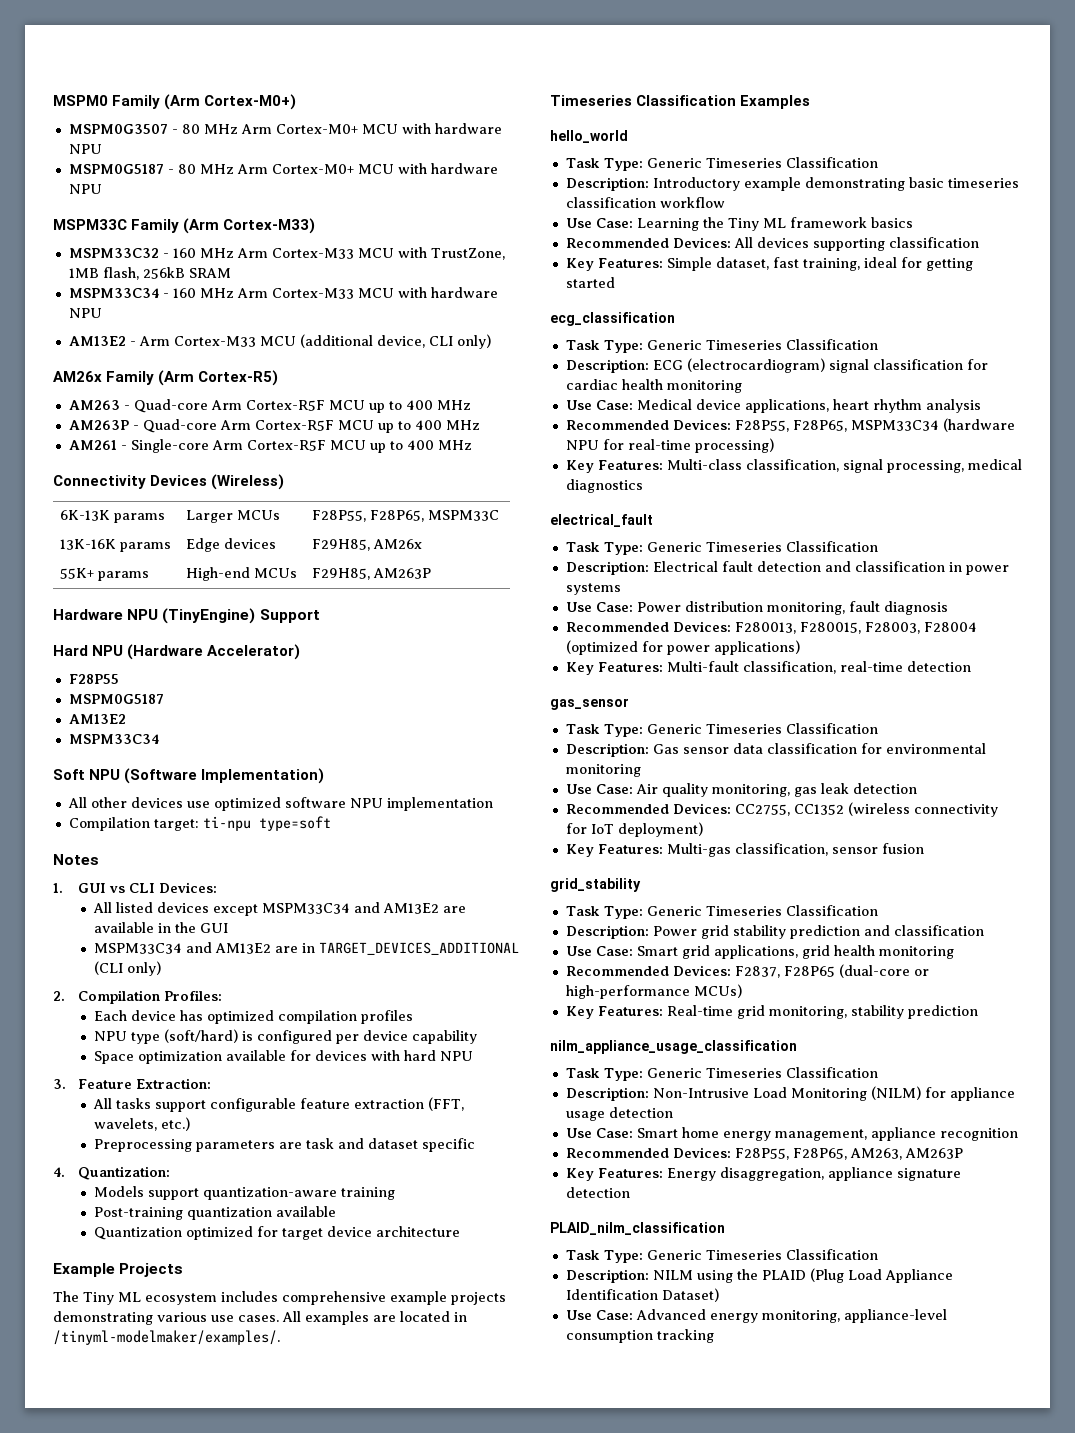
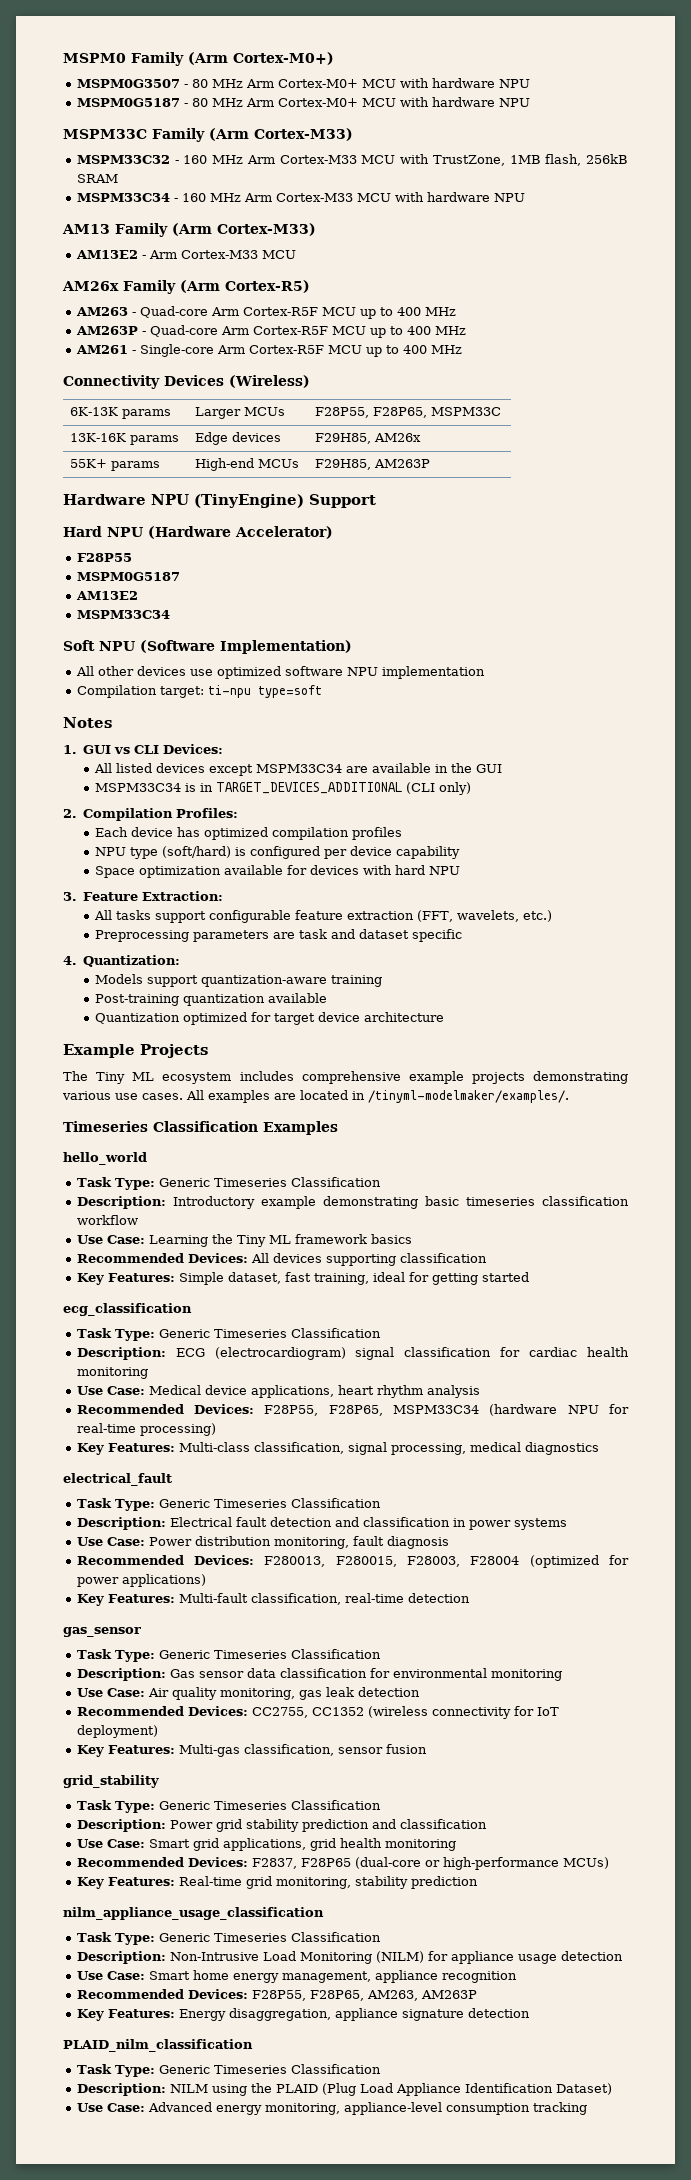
+ AM13 Family (Arm Cortex-M33)
- AM13E2 - Arm Cortex-M33 MCU (additional device, CLI only)
+ AM13E2 - Arm Cortex-M33 MCU
- All listed devices except MSPM33C34 and AM13E2 are available in the GUI
+ All listed devices except MSPM33C34 are available in the GUI
- MSPM33C34 and AM13E2 are in TARGET_DEVICES_ADDITIONAL (CLI only)
+ MSPM33C34 is in TARGET_DEVICES_ADDITIONAL (CLI only)

